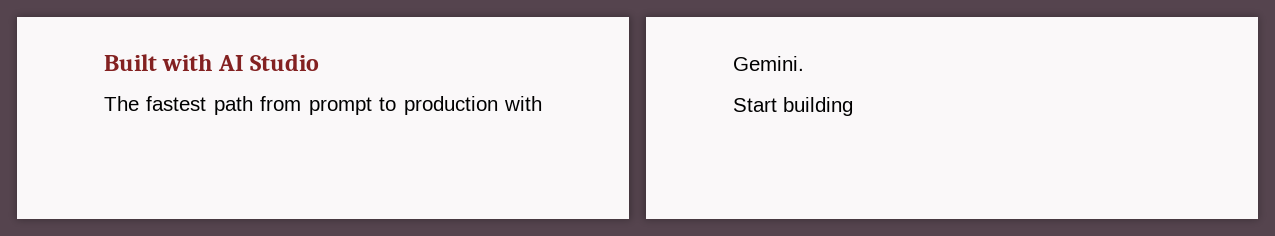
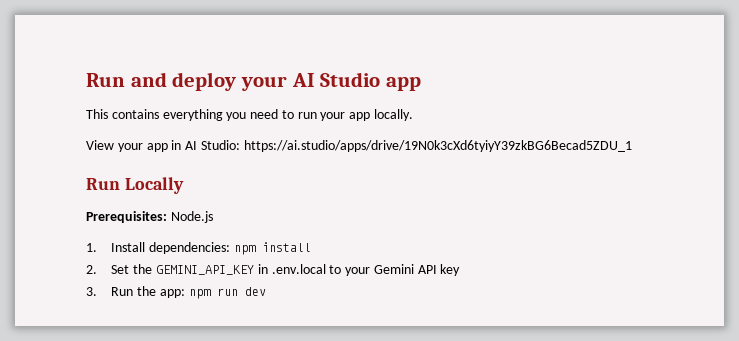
- Built with AI Studio
- The fastest path from prompt to production with Gemini.
- Start building
+ Run and deploy your AI Studio app
+ This contains everything you need to run your app locally.
+ View your app in AI Studio: https://ai.studio/apps/drive/19N0k3cXd6tyiyY39zkBG6Becad5ZDU_1
+ Run Locally
+ Prerequisites: Node.js
+ 1. Install dependencies: npm install
+ 2. Set the GEMINI_API_KEY in .env.local to your Gemini API key
+ 3. Run the app: npm run dev

